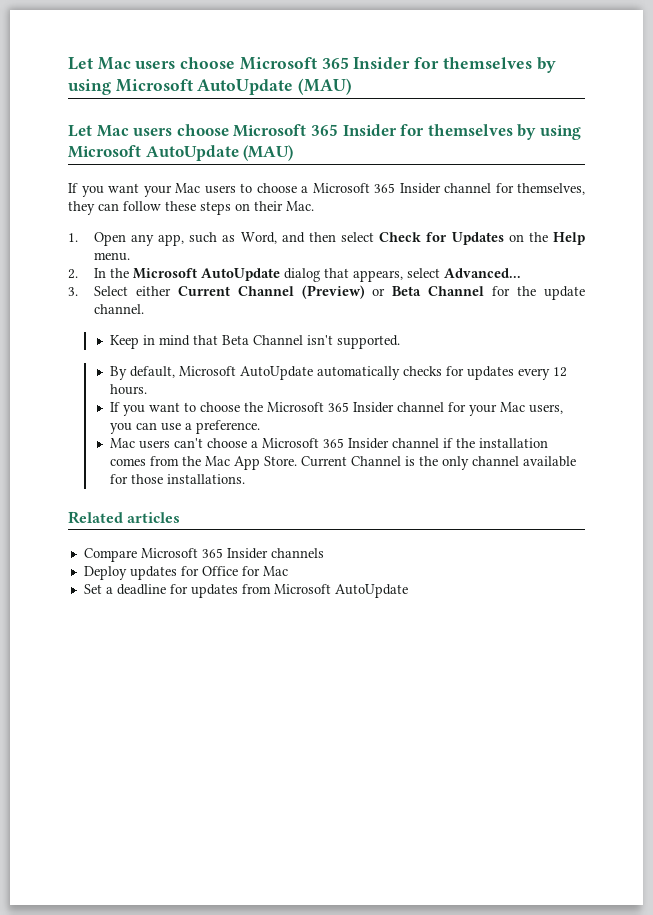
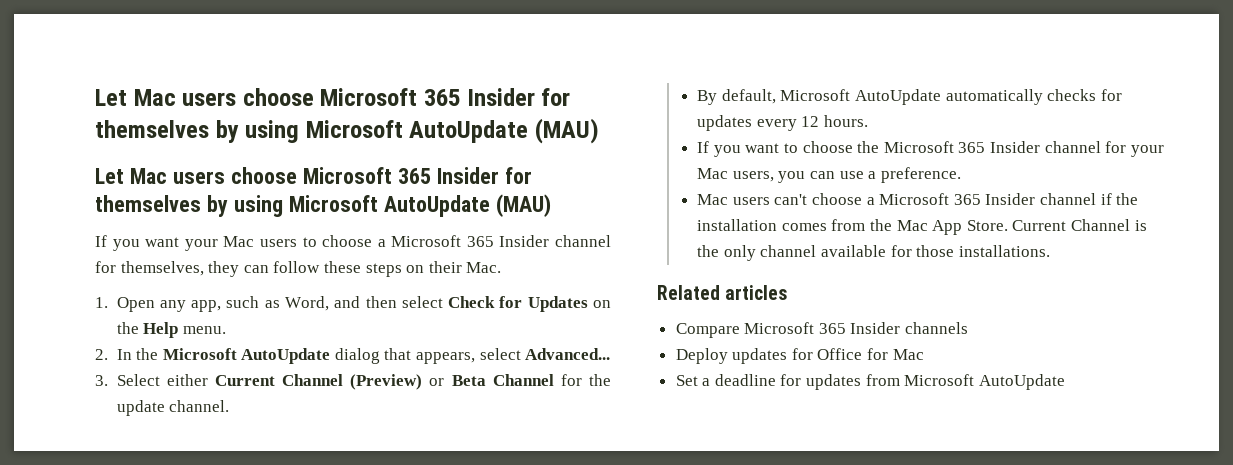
- Keep in mind that Beta Channel isn't supported.

